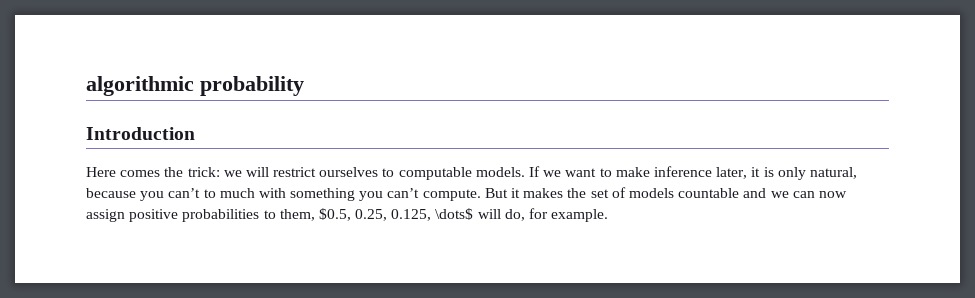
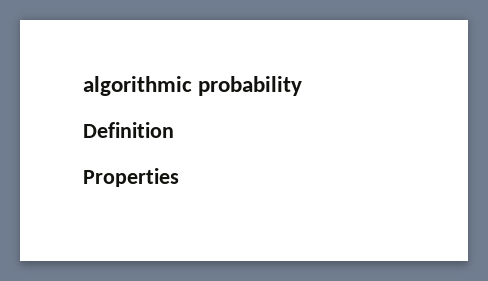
- Introduction
- Here comes the trick: we will restrict ourselves to computable models. If we want to make inference later, it is only natural, because you can’t to much with something you can’t compute. But it makes the set of models countable and we can now assign positive probabilities to them, $0.5, 0.25, 0.125, \dots$ will do, for example.
+ Definition
+ Properties

